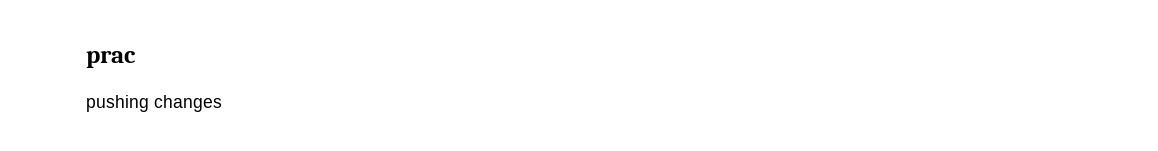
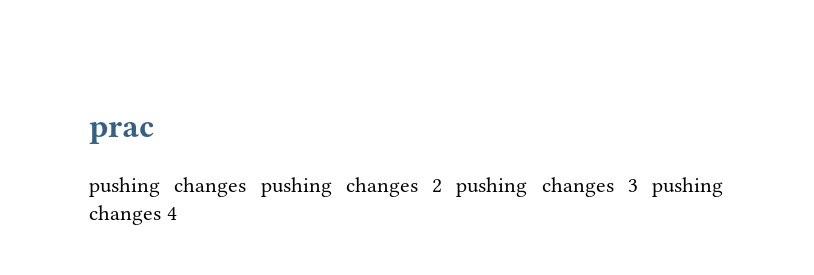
- pushing changes
+ pushing changes pushing changes 2 pushing changes 3 pushing changes 4

